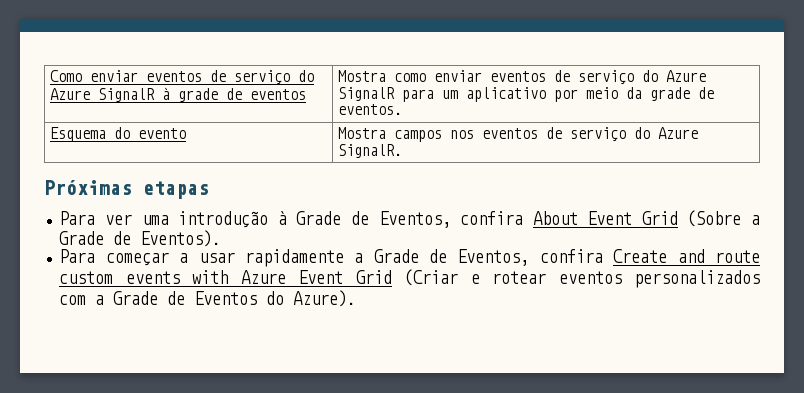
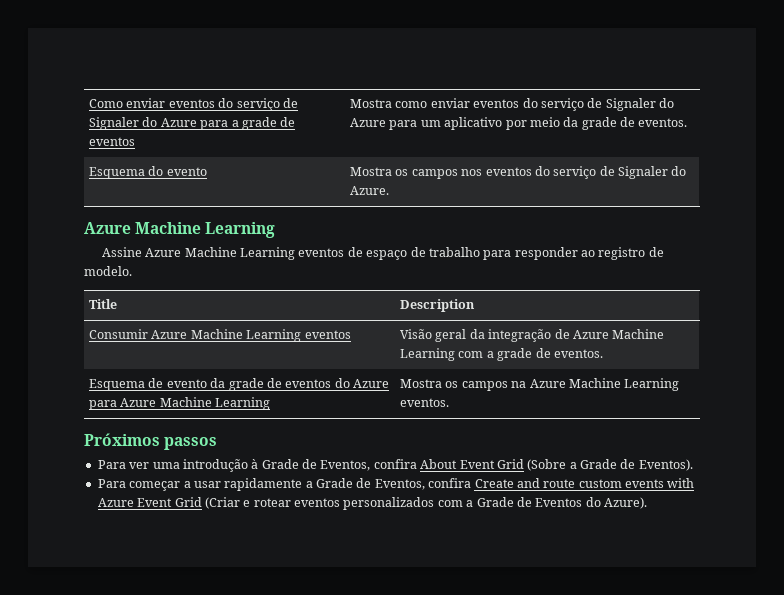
- Como enviar eventos de serviço do Azure SignalR à grade de eventos | Mostra como enviar eventos de serviço do Azure SignalR para um aplicativo por meio da grade de eventos.
+ Como enviar eventos do serviço de Signaler do Azure para a grade de eventos | Mostra como enviar eventos do serviço de Signaler do Azure para um aplicativo por meio da grade de eventos.
- Esquema do evento | Mostra campos nos eventos de serviço do Azure SignalR.
- Próximas etapas
+ Esquema do evento | Mostra os campos nos eventos do serviço de Signaler do Azure.
+ Azure Machine Learning
+ Assine Azure Machine Learning eventos de espaço de trabalho para responder ao registro de modelo.
+ Title | Description
+ Consumir Azure Machine Learning eventos | Visão geral da integração de Azure Machine Learning com a grade de eventos.
+ Esquema de evento da grade de eventos do Azure para Azure Machine Learning | Mostra os campos na Azure Machine Learning eventos.
+ Próximos passos

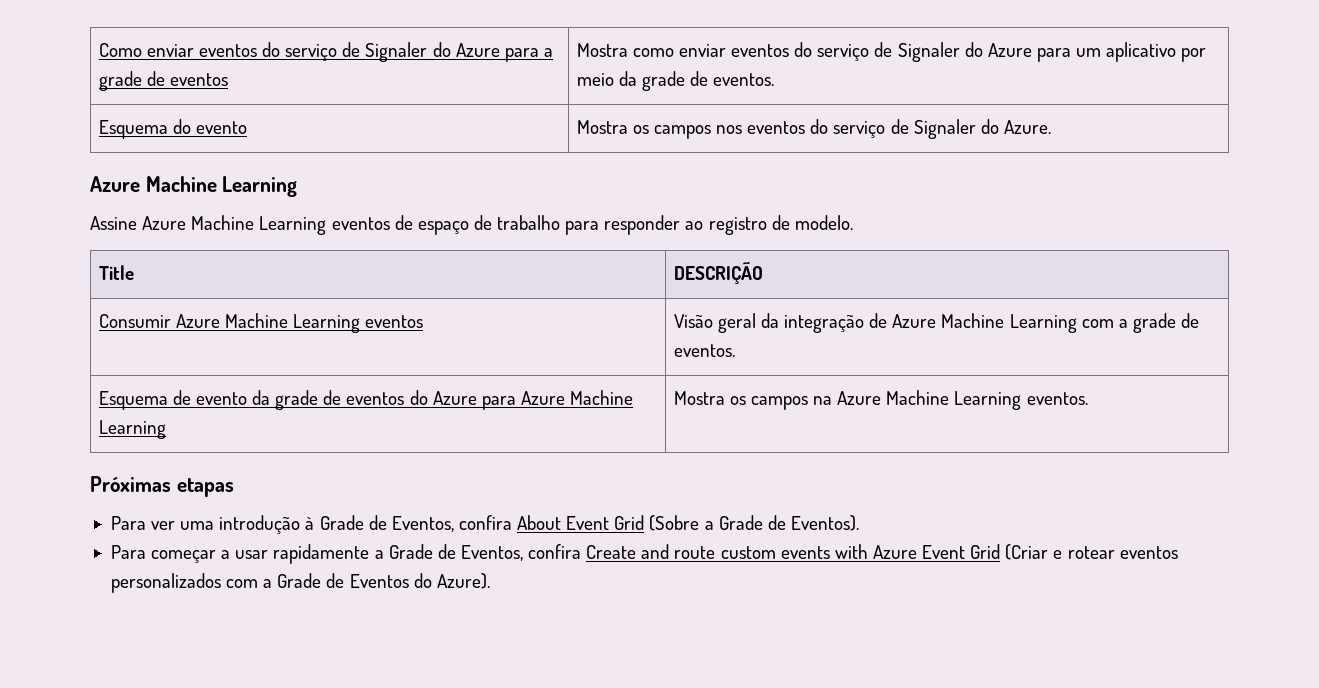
- Title | Description
+ Title | DESCRIÇÃO
- Próximos passos
+ Próximas etapas

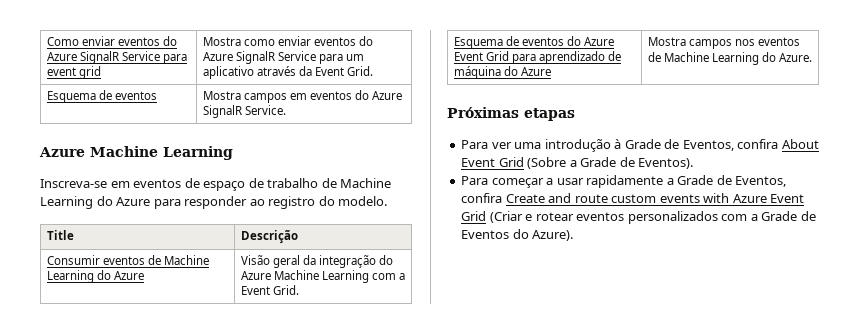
- Como enviar eventos do serviço de Signaler do Azure para a grade de eventos | Mostra como enviar eventos do serviço de Signaler do Azure para um aplicativo por meio da grade de eventos.
- Esquema do evento | Mostra os campos nos eventos do serviço de Signaler do Azure.
+ Como enviar eventos do Azure SignalR Service para event grid | Mostra como enviar eventos do Azure SignalR Service para um aplicativo através da Event Grid.
+ Esquema de eventos | Mostra campos em eventos do Azure SignalR Service.
- Assine Azure Machine Learning eventos de espaço de trabalho para responder ao registro de modelo.
+ Inscreva-se em eventos de espaço de trabalho de Machine Learning do Azure para responder ao registro do modelo.
- Title | DESCRIÇÃO
+ Title | Descrição
- Consumir Azure Machine Learning eventos | Visão geral da integração de Azure Machine Learning com a grade de eventos.
- Esquema de evento da grade de eventos do Azure para Azure Machine Learning | Mostra os campos na Azure Machine Learning eventos.
+ Consumir eventos de Machine Learning do Azure | Visão geral da integração do Azure Machine Learning com a Event Grid.
+ Esquema de eventos do Azure Event Grid para aprendizado de máquina do Azure | Mostra campos nos eventos de Machine Learning do Azure.

